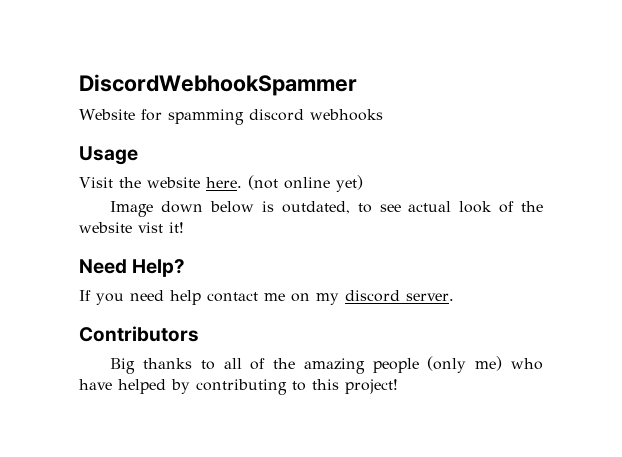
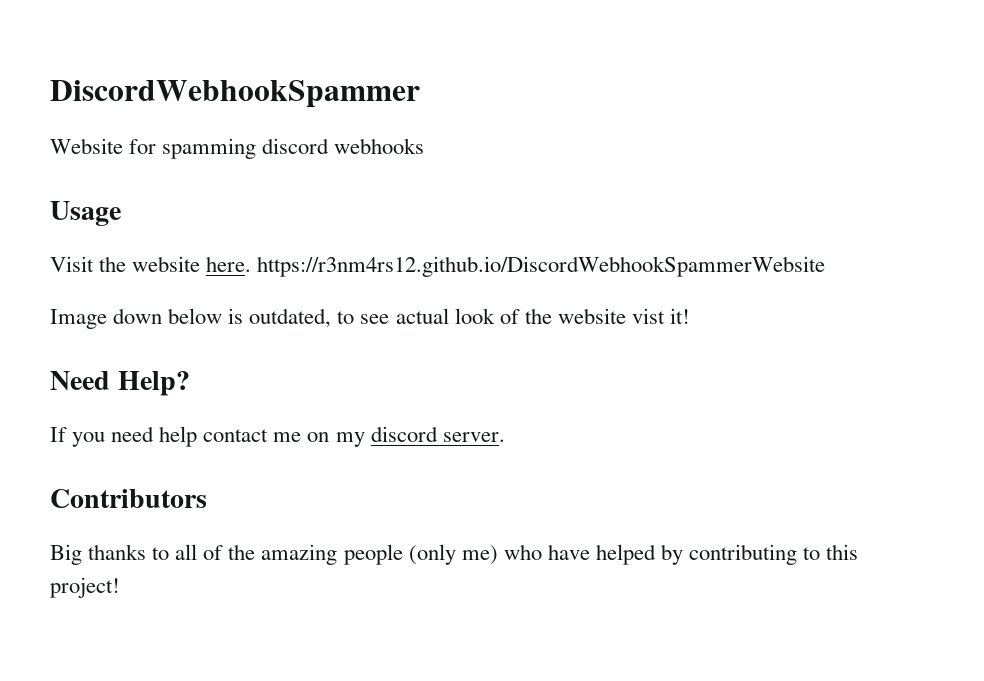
- Visit the website here. (not online yet)
+ Visit the website here. https://r3nm4rs12.github.io/DiscordWebhookSpammerWebsite

